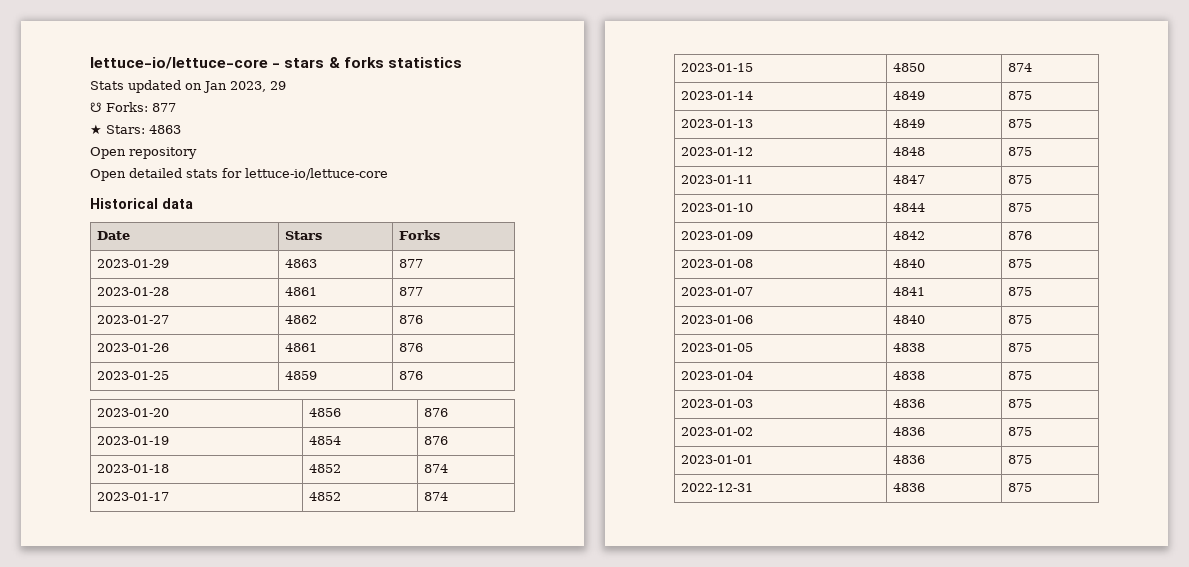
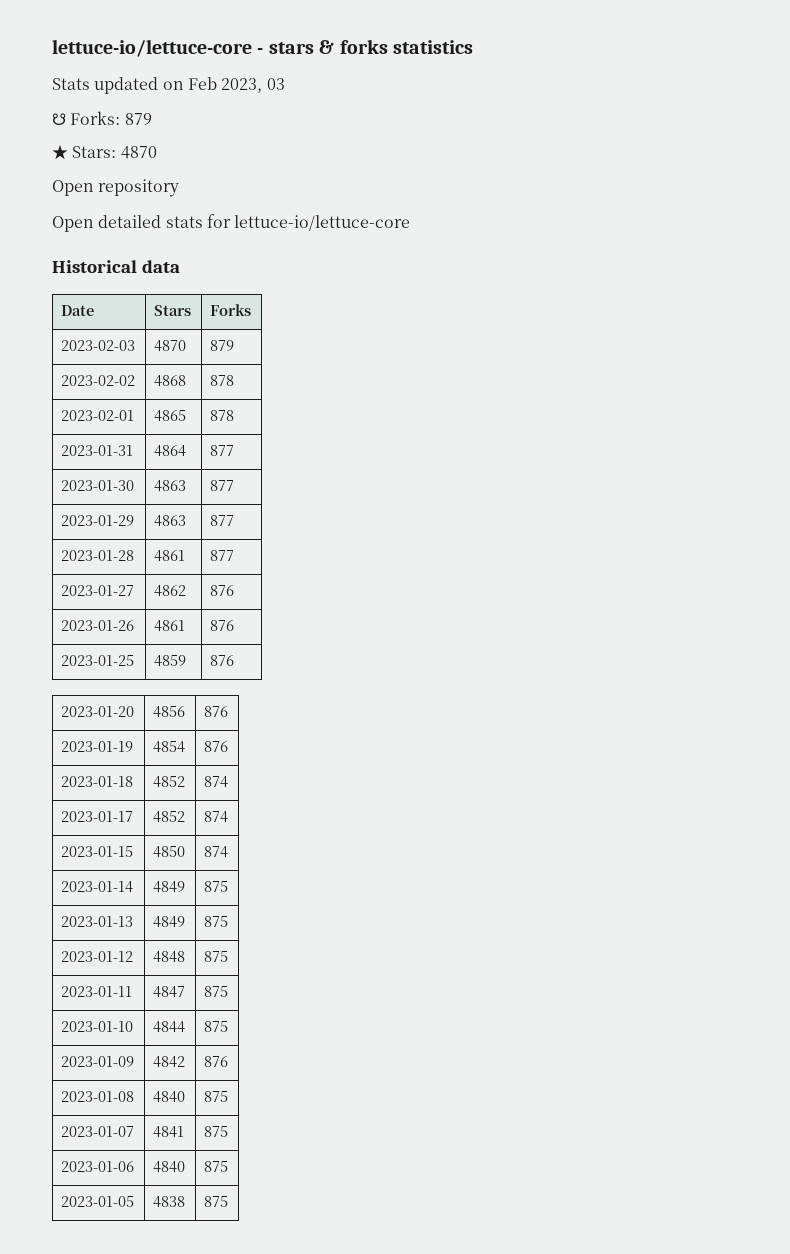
- Stats updated on Jan 2023, 29
+ Stats updated on Feb 2023, 03
- ☋ Forks: 877
+ ☋ Forks: 879
- ★ Stars: 4863
+ ★ Stars: 4870
+ 2023-02-03 | 4870 | 879
+ 2023-02-02 | 4868 | 878
+ 2023-02-01 | 4865 | 878
+ 2023-01-31 | 4864 | 877
+ 2023-01-30 | 4863 | 877
- 2023-01-04 | 4838 | 875
- 2023-01-03 | 4836 | 875
- 2023-01-02 | 4836 | 875
- 2023-01-01 | 4836 | 875
- 2022-12-31 | 4836 | 875

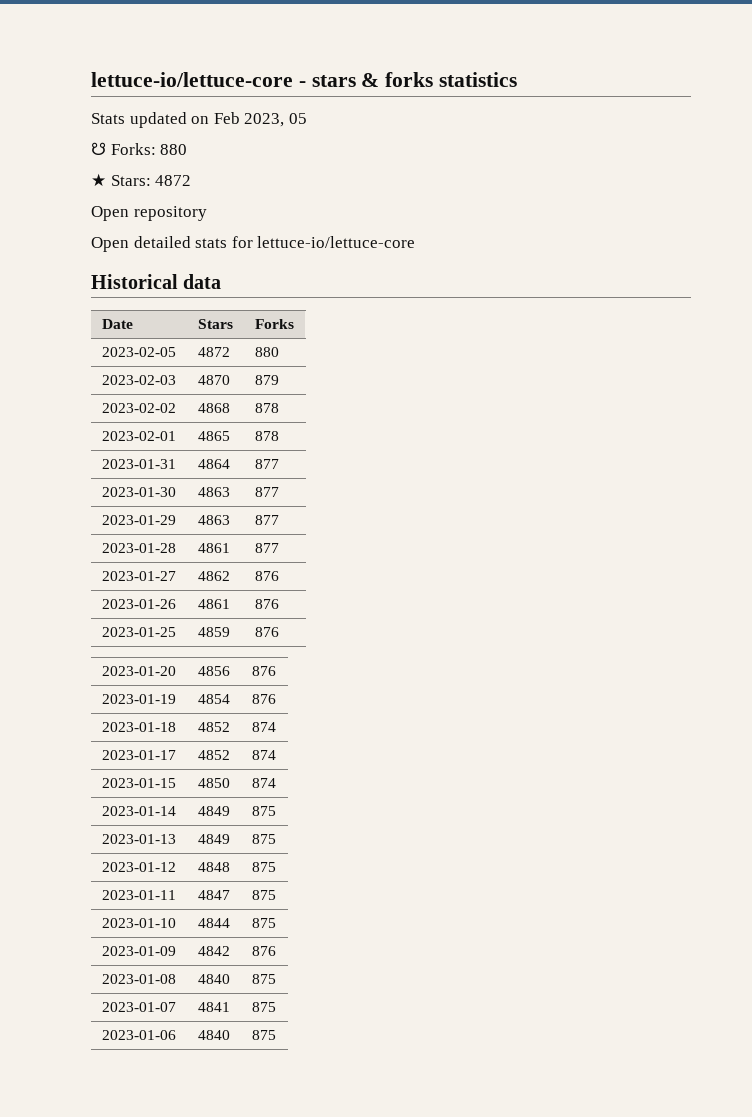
- Stats updated on Feb 2023, 03
+ Stats updated on Feb 2023, 05
- ☋ Forks: 879
+ ☋ Forks: 880
- ★ Stars: 4870
+ ★ Stars: 4872
+ 2023-02-05 | 4872 | 880
- 2023-01-05 | 4838 | 875

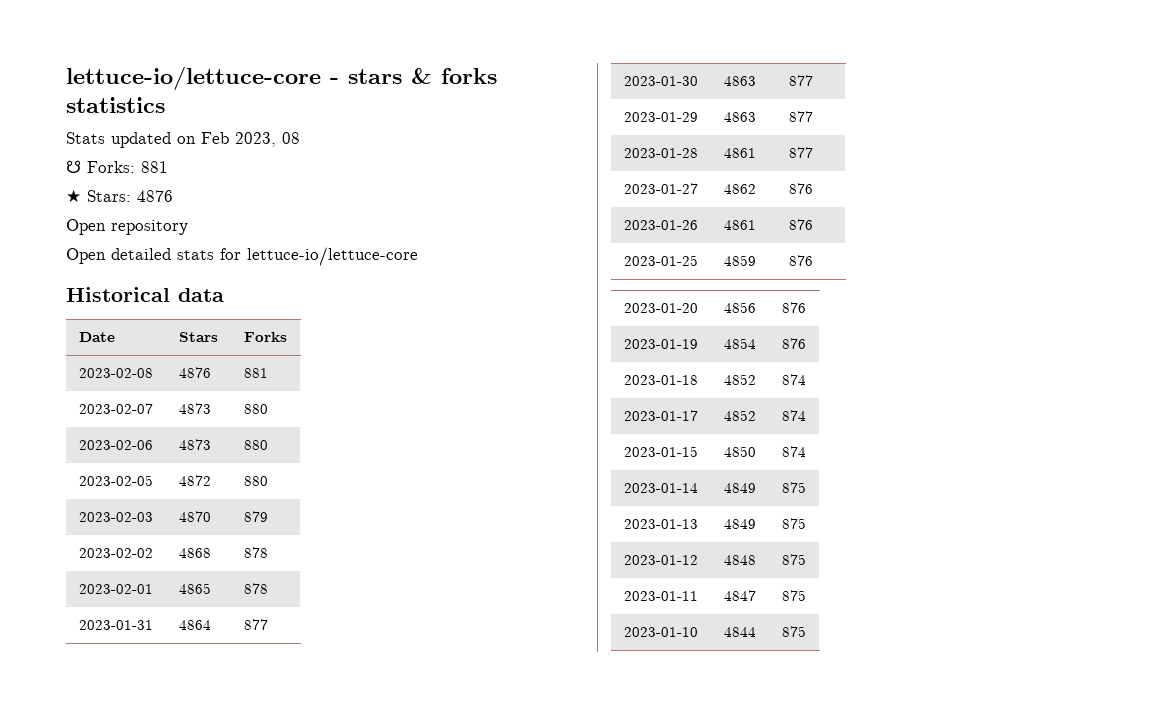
- Stats updated on Feb 2023, 05
+ Stats updated on Feb 2023, 08
- ☋ Forks: 880
+ ☋ Forks: 881
- ★ Stars: 4872
+ ★ Stars: 4876
+ 2023-02-08 | 4876 | 881
+ 2023-02-07 | 4873 | 880
+ 2023-02-06 | 4873 | 880
- 2023-01-09 | 4842 | 876
- 2023-01-08 | 4840 | 875
- 2023-01-07 | 4841 | 875
- 2023-01-06 | 4840 | 875

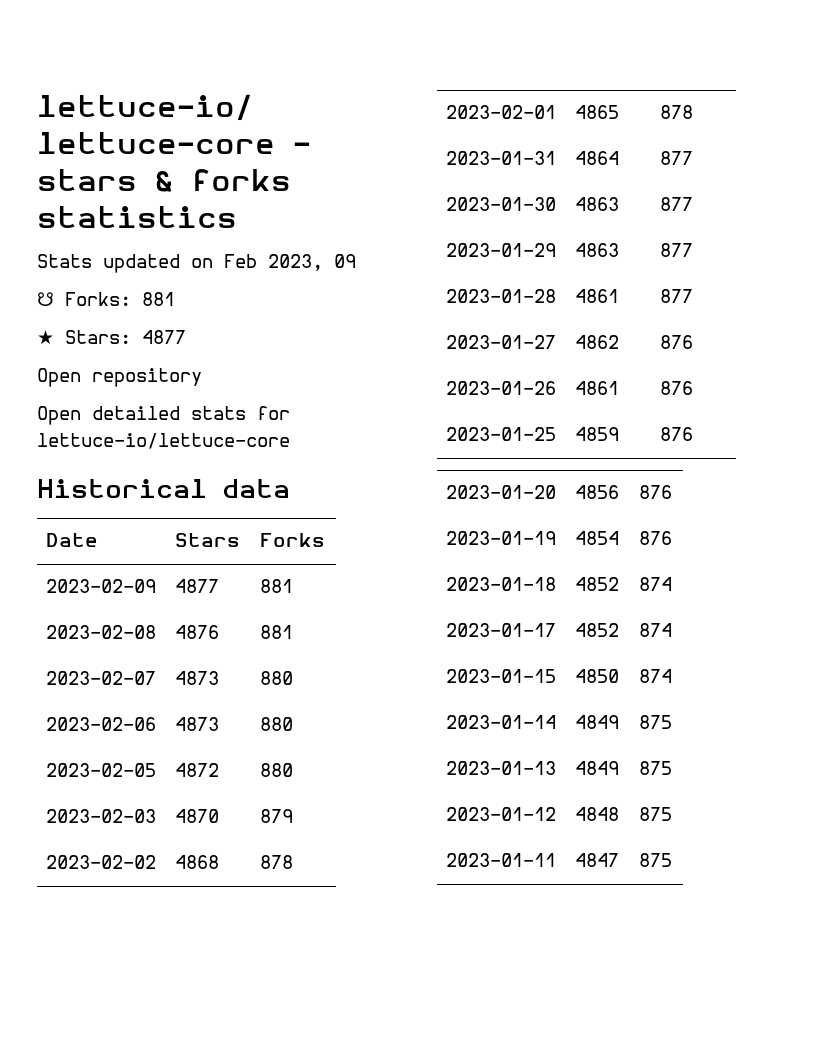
- Stats updated on Feb 2023, 08
+ Stats updated on Feb 2023, 09
- ★ Stars: 4876
+ ★ Stars: 4877
+ 2023-02-09 | 4877 | 881
- 2023-01-10 | 4844 | 875

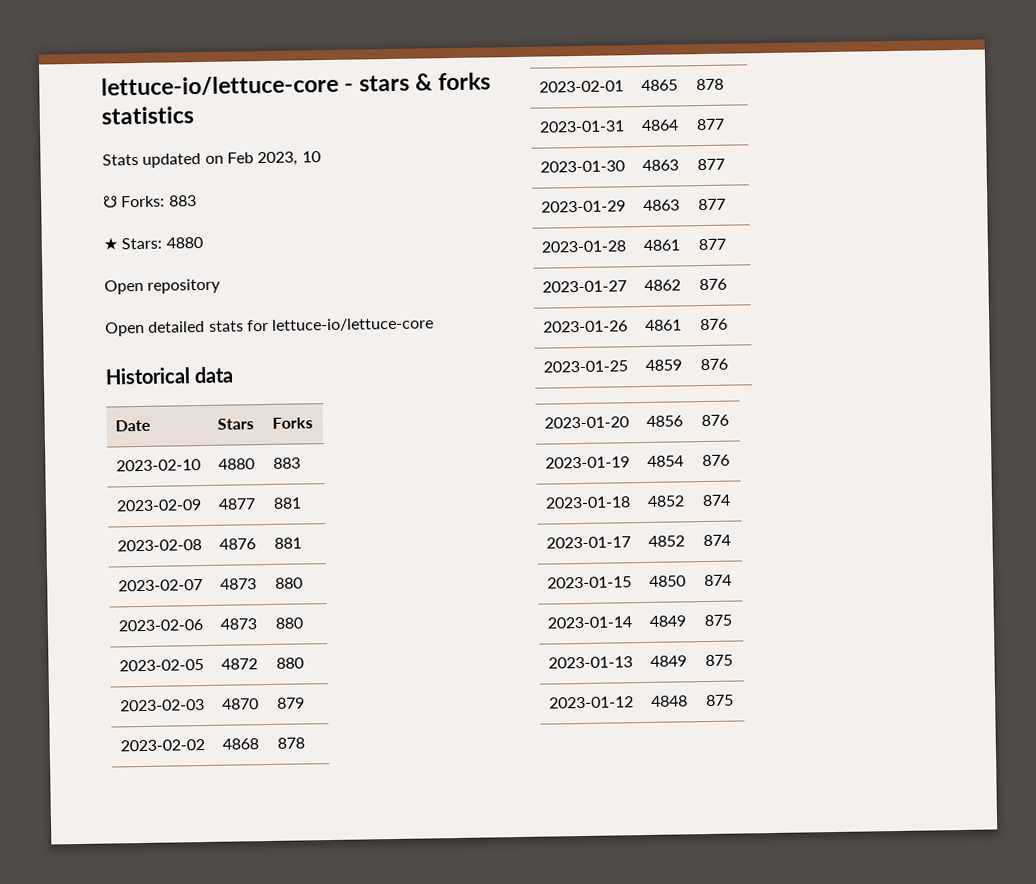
- Stats updated on Feb 2023, 09
+ Stats updated on Feb 2023, 10
- ☋ Forks: 881
+ ☋ Forks: 883
- ★ Stars: 4877
+ ★ Stars: 4880
+ 2023-02-10 | 4880 | 883
- 2023-01-11 | 4847 | 875

